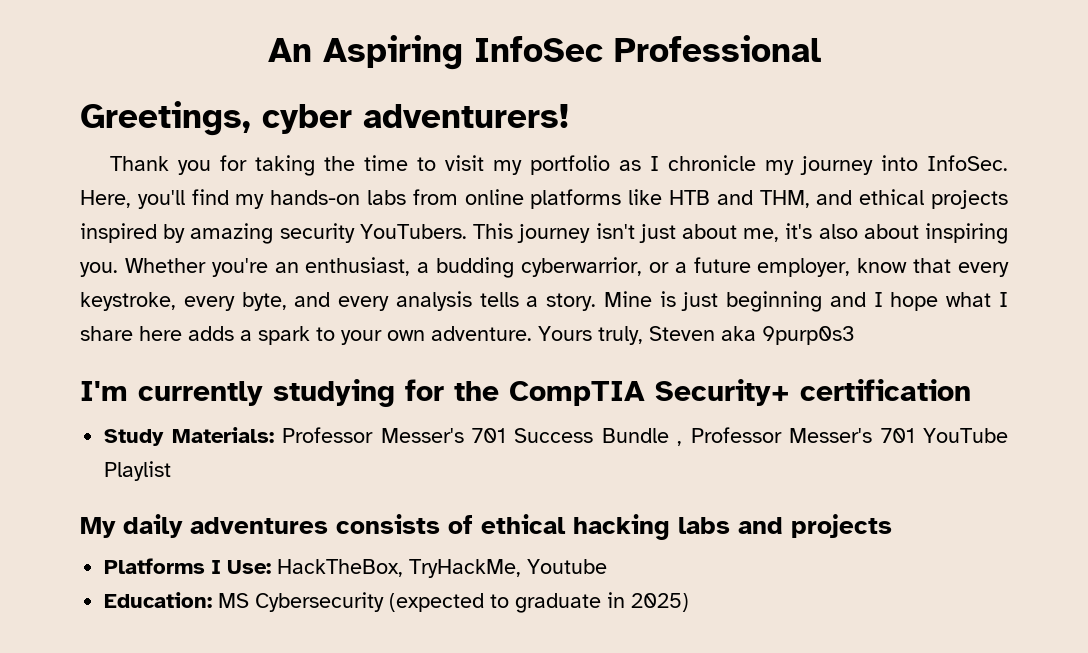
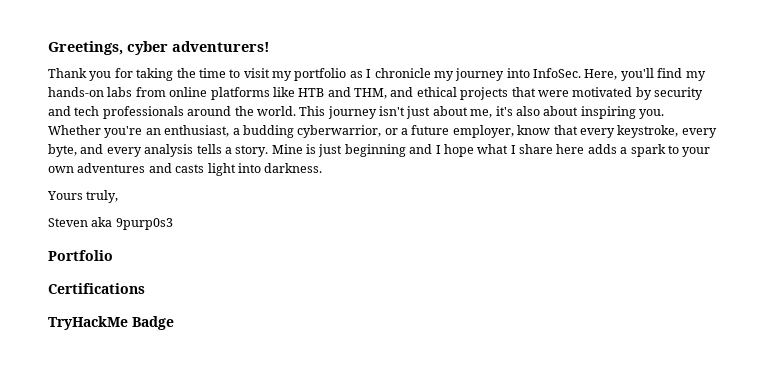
- An Aspiring InfoSec Professional
- Here, you'll find my hands-on labs from online platforms like HTB and THM, and ethical projects inspired by amazing security YouTubers.
+ Here, you'll find my hands-on labs from online platforms like HTB and THM, and ethical projects that were motivated by security and tech professionals around the world.
- Mine is just beginning and I hope what I share here adds a spark to your own adventure. Yours truly, Steven aka 9purp0s3
+ Mine is just beginning and I hope what I share here adds a spark to your own adventures and casts light into darkness.
+ Yours truly,
+ Steven aka 9purp0s3
- I'm currently studying for the CompTIA Security+ certification
- Study Materials: Professor Messer's 701 Success Bundle , Professor Messer's 701 YouTube Playlist
- My daily adventures consists of ethical hacking labs and projects
- Platforms I Use: HackTheBox, TryHackMe, Youtube
- Education: MS Cybersecurity (expected to graduate in 2025)
+ Portfolio
+ Certifications
+ TryHackMe Badge

